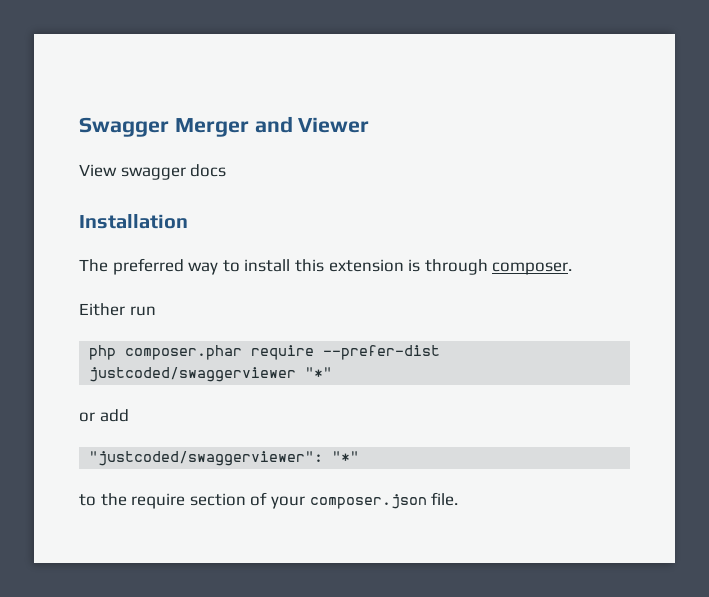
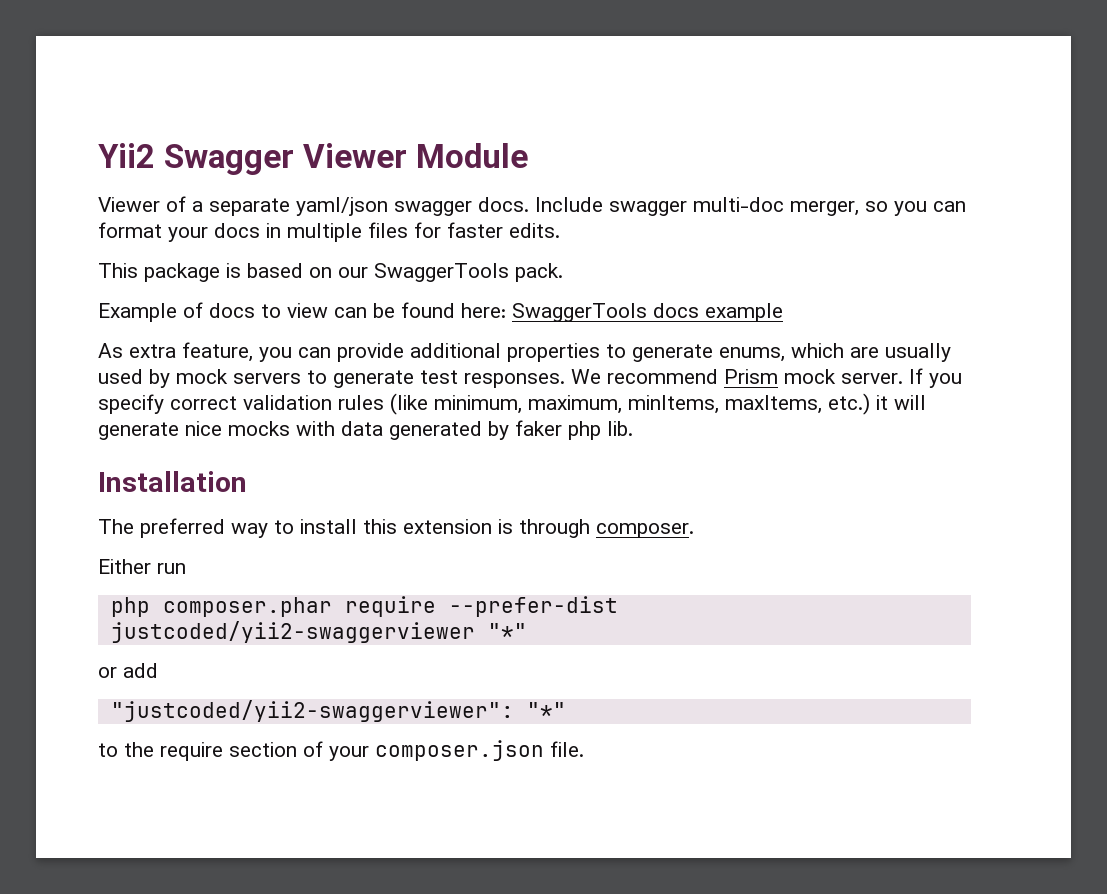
- Swagger Merger and Viewer
- View swagger docs
+ Yii2 Swagger Viewer Module
+ Viewer of a separate yaml/json swagger docs. Include swagger multi-doc merger, so you can format your docs in multiple files for faster edits.
+ This package is based on our SwaggerTools pack.
+ Example of docs to view can be found here: SwaggerTools docs example
+ As extra feature, you can provide additional properties to generate enums, which are usually used by mock servers to generate test responses. We recommend Prism mock server. If you specify correct validation rules (like minimum, maximum, minItems, maxItems, etc.) it will generate nice mocks with data generated by faker php lib.
- php composer.phar require --prefer-dist justcoded/swaggerviewer "*"
+ php composer.phar require --prefer-dist justcoded/yii2-swaggerviewer "*"
- "justcoded/swaggerviewer": "*"
+ "justcoded/yii2-swaggerviewer": "*"

